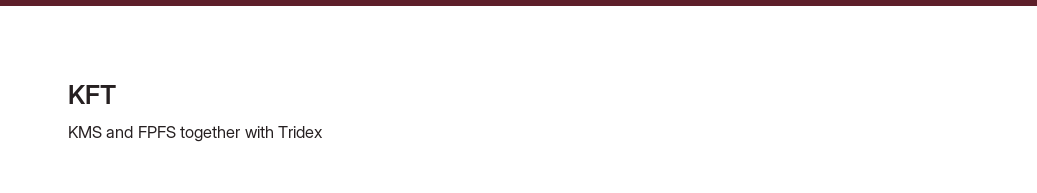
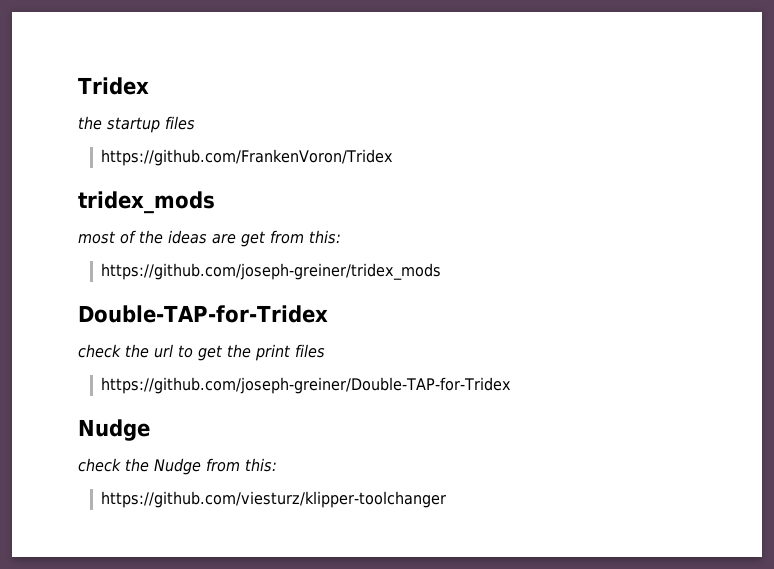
- KFT
- KMS and FPFS together with Tridex
+ Tridex
+ the startup files
+ https://github.com/FrankenVoron/Tridex
+ tridex_mods
+ most of the ideas are get from this:
+ https://github.com/joseph-greiner/tridex_mods
+ Double-TAP-for-Tridex
+ check the url to get the print files
+ https://github.com/joseph-greiner/Double-TAP-for-Tridex
+ Nudge
+ check the Nudge from this:
+ https://github.com/viesturz/klipper-toolchanger

